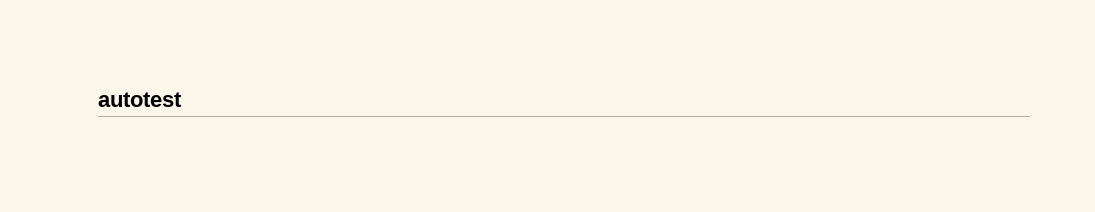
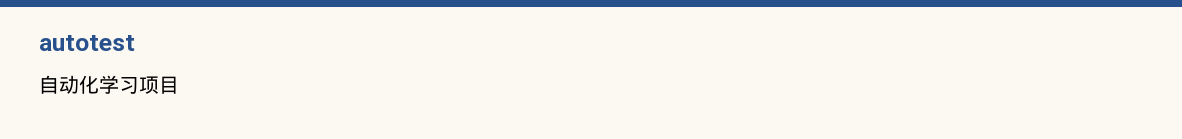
+ 自动化学习项目

